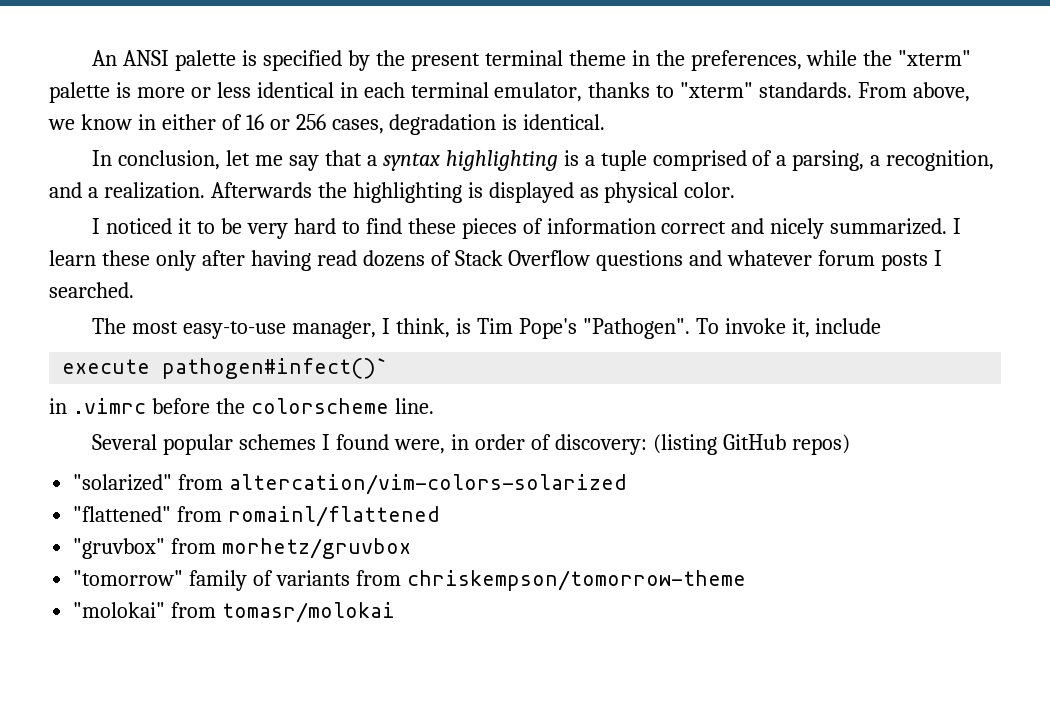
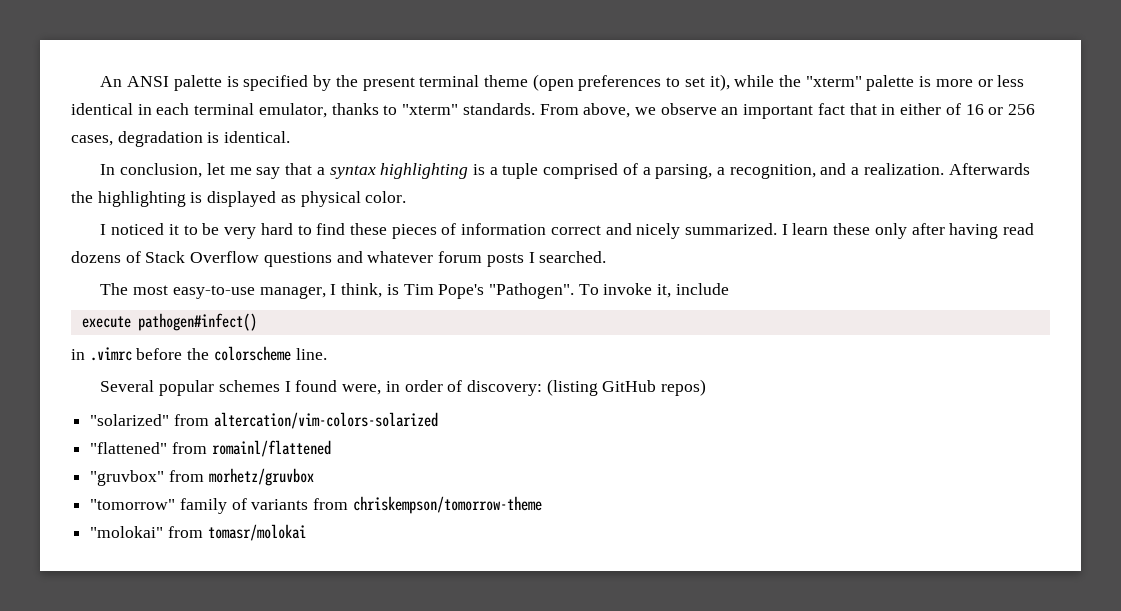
- An ANSI palette is specified by the present terminal theme in the preferences, while the "xterm" palette is more or less identical in each terminal emulator, thanks to "xterm" standards.
+ An ANSI palette is specified by the present terminal theme (open preferences to set it), while the "xterm" palette is more or less identical in each terminal emulator, thanks to "xterm" standards.
- From above, we know in either of 16 or 256 cases, degradation is identical.
+ From above, we observe an important fact that in either of 16 or 256 cases, degradation is identical.
- execute pathogen#infect()`
+ execute pathogen#infect()

